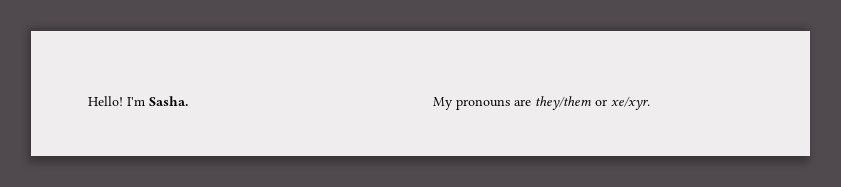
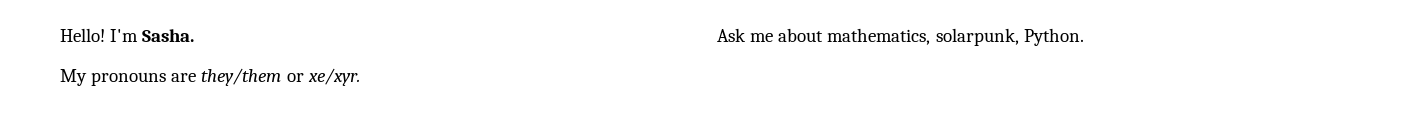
+ Ask me about mathematics, solarpunk, Python.

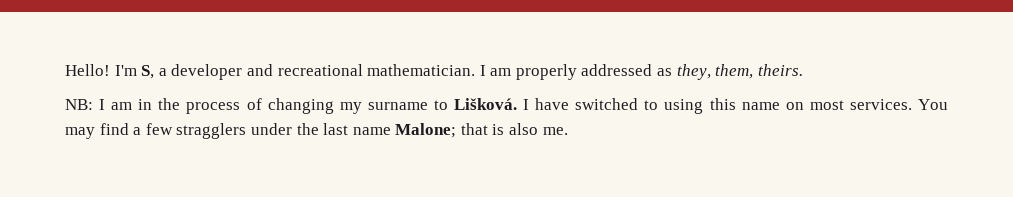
- I'm Sasha.
- My pronouns are they/them or xe/xyr.
- Ask me about mathematics, solarpunk, Python.
+ I'm S, a developer and recreational mathematician. I am properly addressed as they, them, theirs.
+ NB: I am in the process of changing my surname to Lišková. I have switched to using this name on most services. You may find a few stragglers under the last name Malone; that is also me.

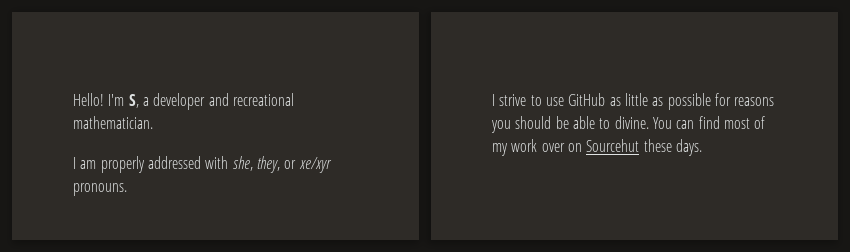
- I'm S, a developer and recreational mathematician. I am properly addressed as they, them, theirs.
- NB: I am in the process of changing my surname to Lišková. I have switched to using this name on most services. You may find a few stragglers under the last name Malone; that is also me.
+ I'm S, a developer and recreational mathematician.
+ I am properly addressed with she, they, or xe/xyr pronouns.
+ I strive to use GitHub as little as possible for reasons you should be able to divine. You can find most of my work over on Sourcehut these days.

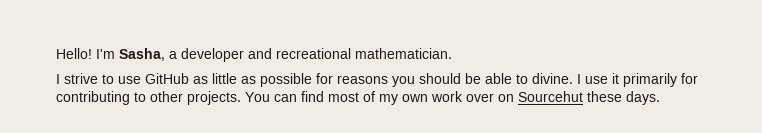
- I'm S, a developer and recreational mathematician.
+ I'm Sasha, a developer and recreational mathematician.
- I am properly addressed with she, they, or xe/xyr pronouns.
+ I use it primarily for contributing to other projects.
- You can find most of my work over on Sourcehut these days.
+ You can find most of my own work over on Sourcehut these days.

